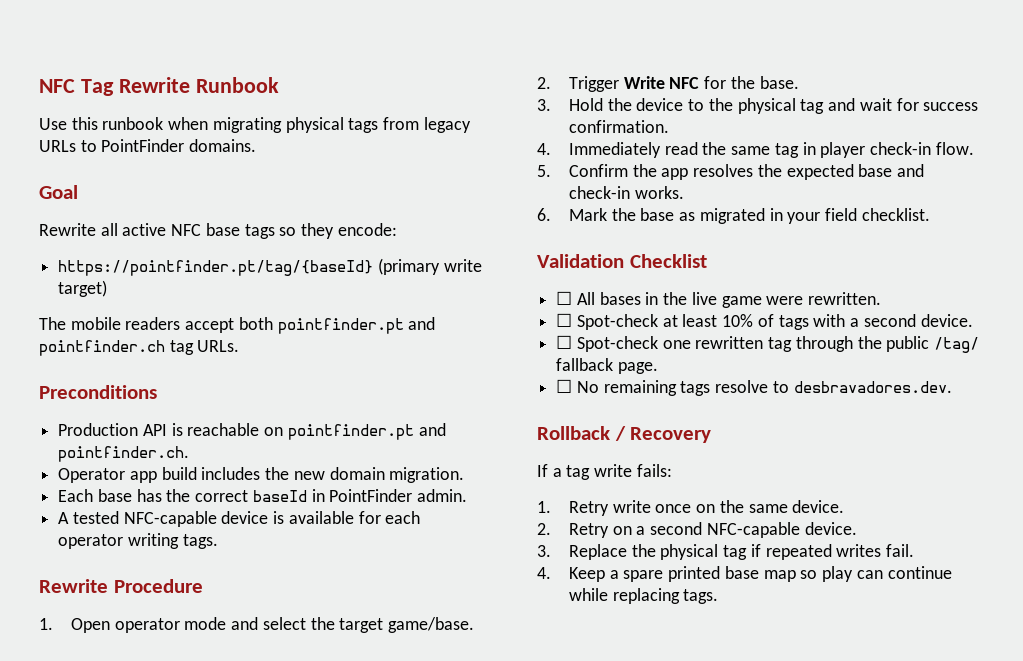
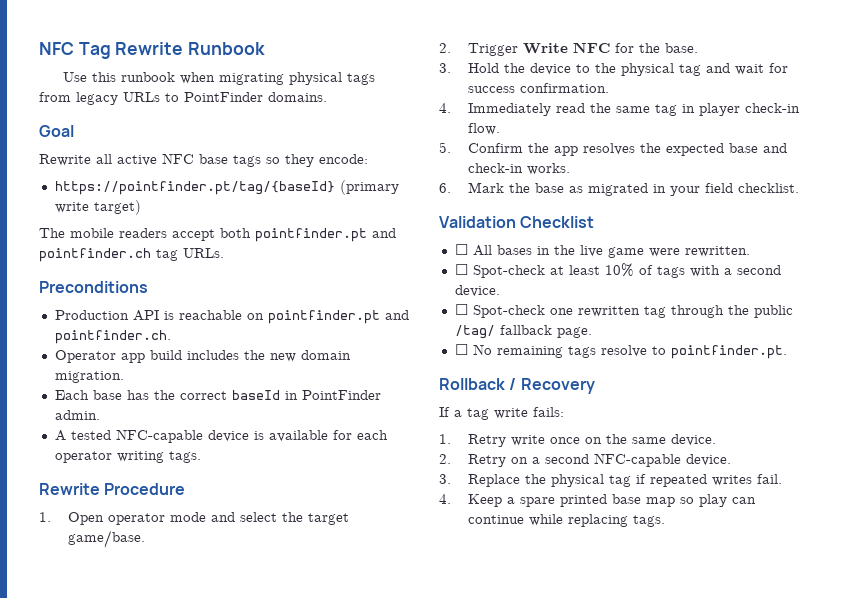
- ☐ No remaining tags resolve to desbravadores.dev.
+ ☐ No remaining tags resolve to pointfinder.pt.

